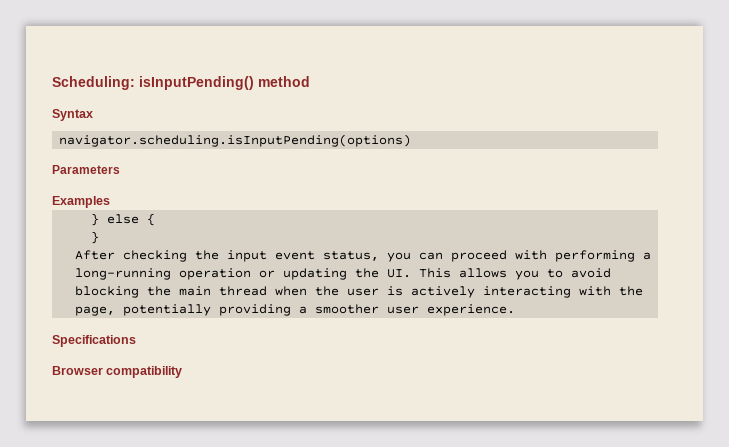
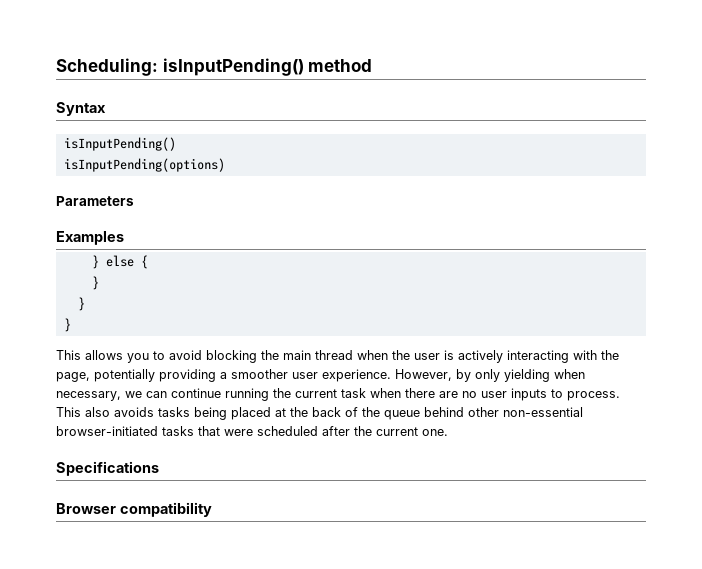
  Syntax
- navigator.scheduling.isInputPending(options)
+ isInputPending()
+ isInputPending(options)
  } else {
  }
- After checking the input event status, you can proceed with performing a long-running operation or updating the UI. This allows you to avoid blocking the main thread when the user is actively interacting with the page, potentially providing a smoother user experience.
+ }
+ }
+ This allows you to avoid blocking the main thread when the user is actively interacting with the page, potentially providing a smoother user experience. However, by only yielding when necessary, we can continue running the current task when there are no user inputs to process. This also avoids tasks being placed at the back of the queue behind other non-essential browser-initiated tasks that were scheduled after the current one.

